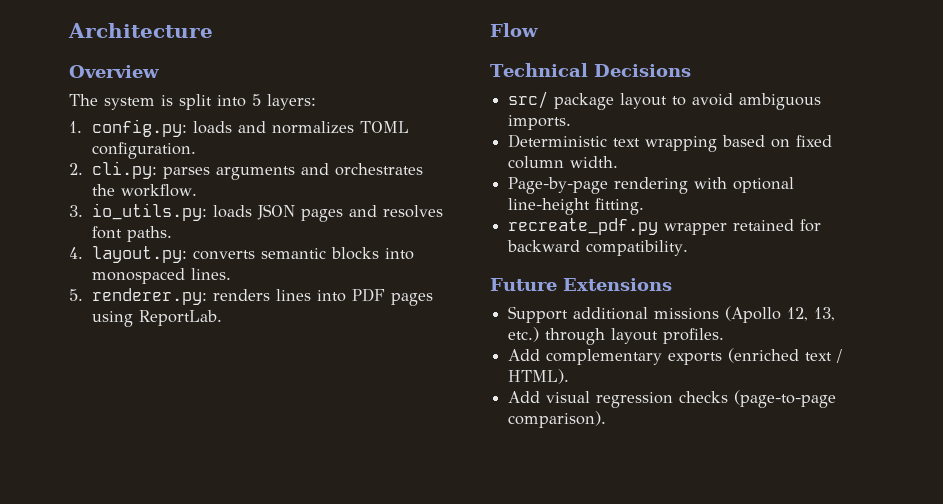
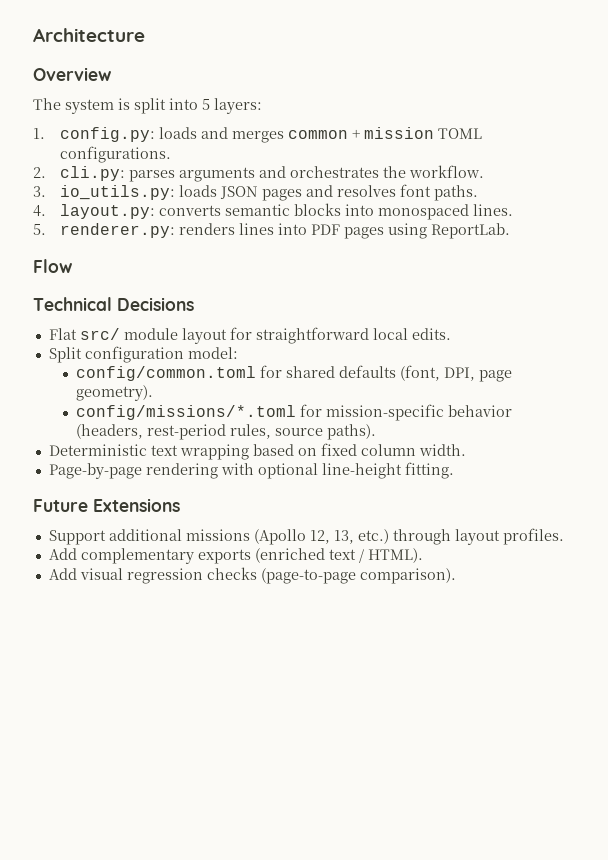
- 1. config.py: loads and normalizes TOML configuration.
+ 1. config.py: loads and merges common + mission TOML configurations.
- src/ package layout to avoid ambiguous imports.
+ Flat src/ module layout for straightforward local edits.
+ Split configuration model:
+ config/common.toml for shared defaults (font, DPI, page geometry).
+ config/missions/*.toml for mission-specific behavior (headers, rest-period rules, source paths).
- recreate_pdf.py wrapper retained for backward compatibility.

